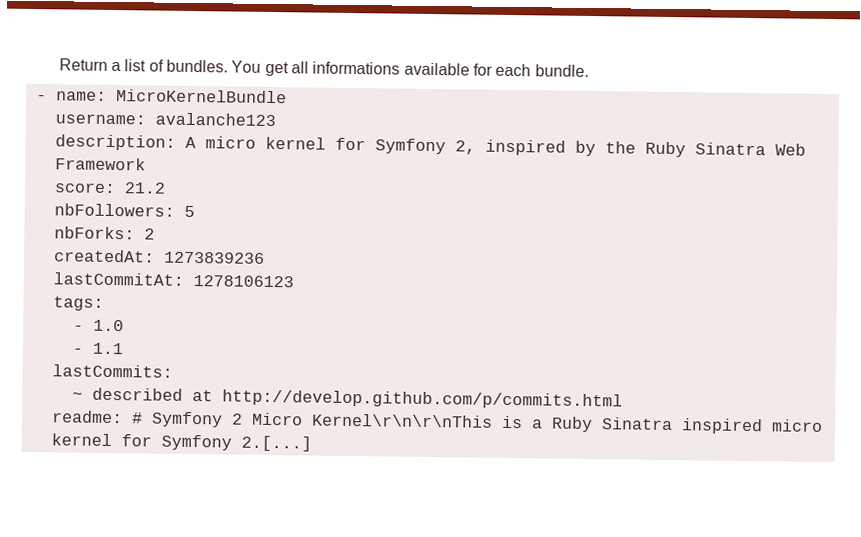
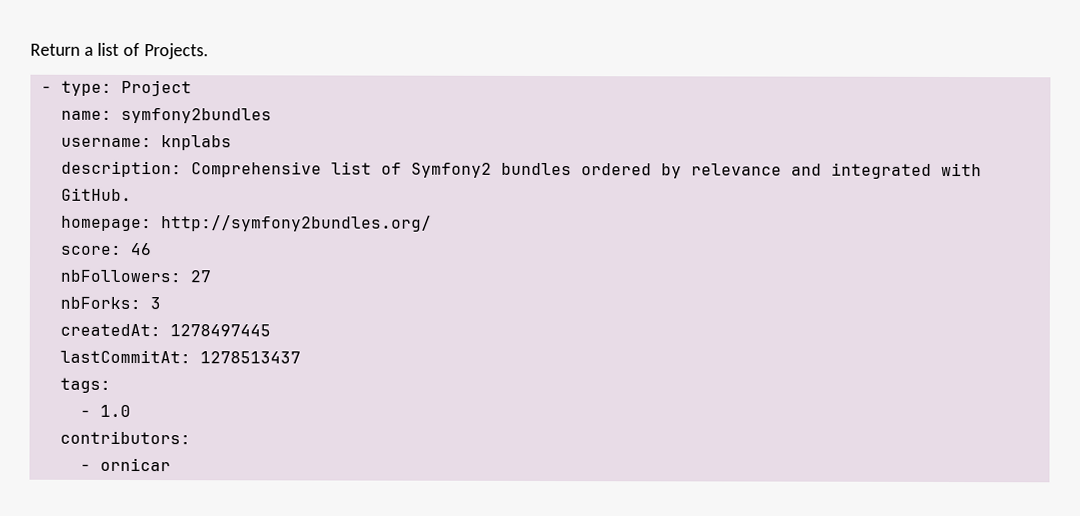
- Return a list of bundles. You get all informations available for each bundle.
- - name: MicroKernelBundle
+ Return a list of Projects.
+ - type: Project
+ name: symfony2bundles
- username: avalanche123
+ username: knplabs
- description: A micro kernel for Symfony 2, inspired by the Ruby Sinatra Web Framework
+ description: Comprehensive list of Symfony2 bundles ordered by relevance and integrated with GitHub.
+ homepage: http://symfony2bundles.org/
- score: 21.2
+ score: 46
- nbFollowers: 5
+ nbFollowers: 27
- nbForks: 2
+ nbForks: 3
- createdAt: 1273839236
+ createdAt: 1278497445
- lastCommitAt: 1278106123
+ lastCommitAt: 1278513437
- - 1.1
- lastCommits:
- ~ described at http://develop.github.com/p/commits.html
- readme: # Symfony 2 Micro Kernel\r\n\r\nThis is a Ruby Sinatra inspired micro kernel for Symfony 2.[...]
+ contributors:
+ - ornicar

